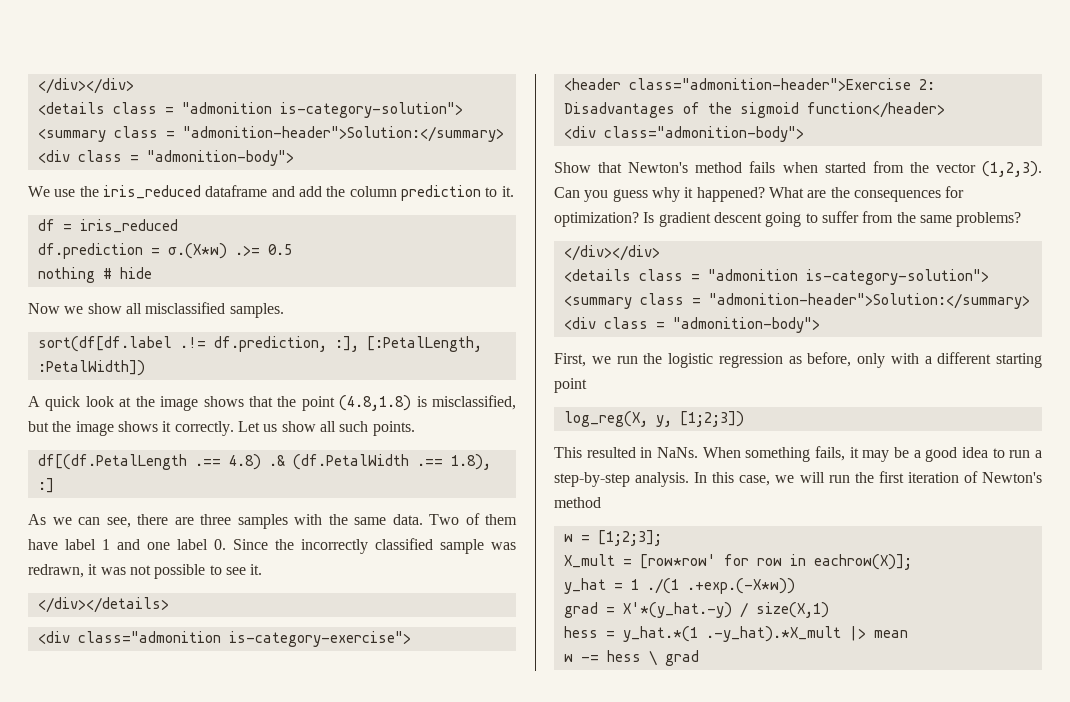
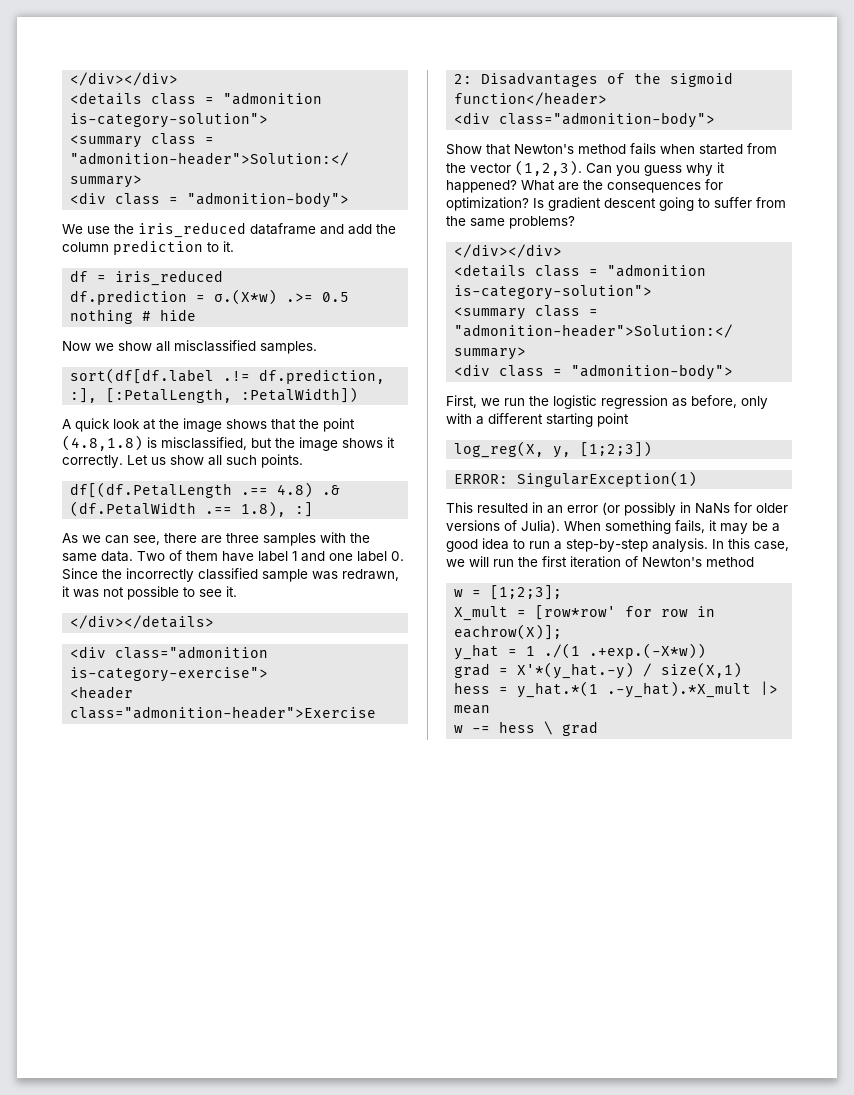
+ ERROR: SingularException(1)
- This resulted in NaNs.
+ This resulted in an error (or possibly in NaNs for older versions of Julia).

